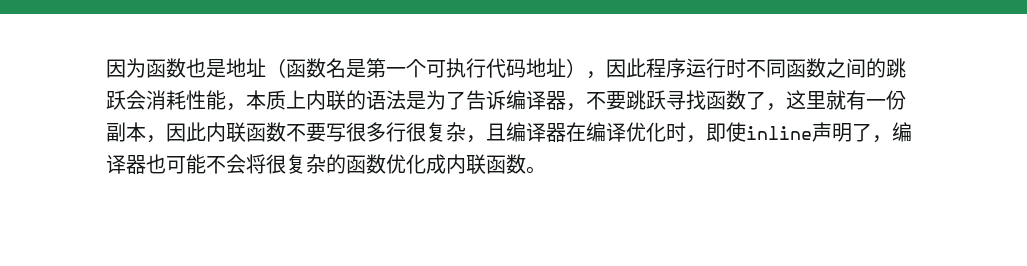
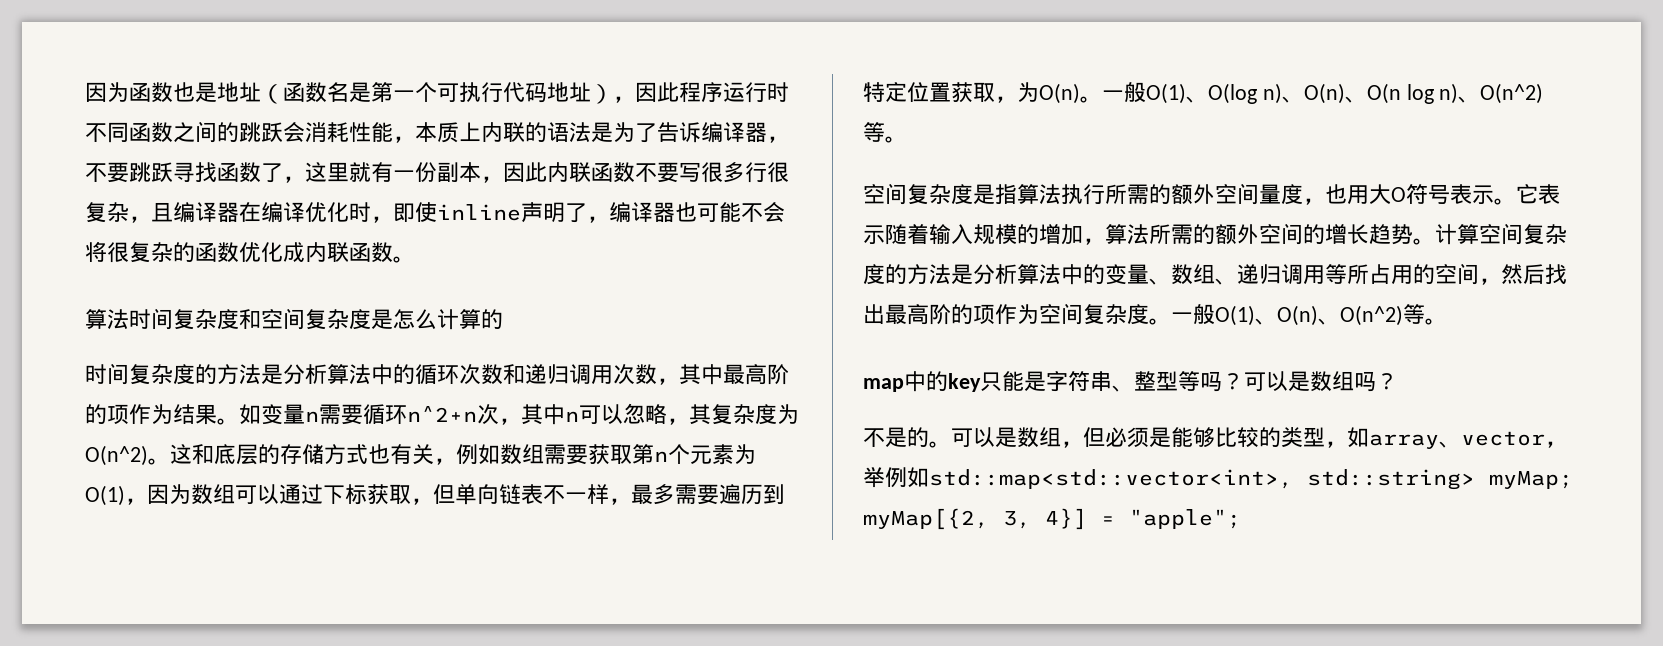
+ 算法时间复杂度和空间复杂度是怎么计算的
+ 时间复杂度的方法是分析算法中的循环次数和递归调用次数，其中最高阶的项作为结果。如变量n需要循环n^2+n次，其中n可以忽略，其复杂度为O(n^2)。这和底层的存储方式也有关，例如数组需要获取第n个元素为O(1)，因为数组可以通过下标获取，但单向链表不一样，最多需要遍历到特定位置获取，为O(n)。一般O(1)、O(log n)、O(n)、O(n log n)、O(n^2)等。
+ 空间复杂度是指算法执行所需的额外空间量度，也用大O符号表示。它表示随着输入规模的增加，算法所需的额外空间的增长趋势。计算空间复杂度的方法是分析算法中的变量、数组、递归调用等所占用的空间，然后找出最高阶的项作为空间复杂度。一般O(1)、O(n)、O(n^2)等。
+ map中的key只能是字符串、整型等吗？可以是数组吗？
+ 不是的。可以是数组，但必须是能够比较的类型，如array、vector，举例如std::map<std::vector<int>, std::string> myMap; myMap[{2, 3, 4}] = "apple";

